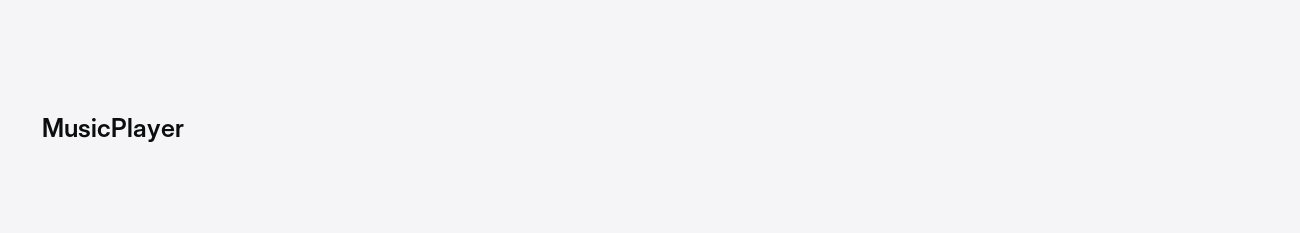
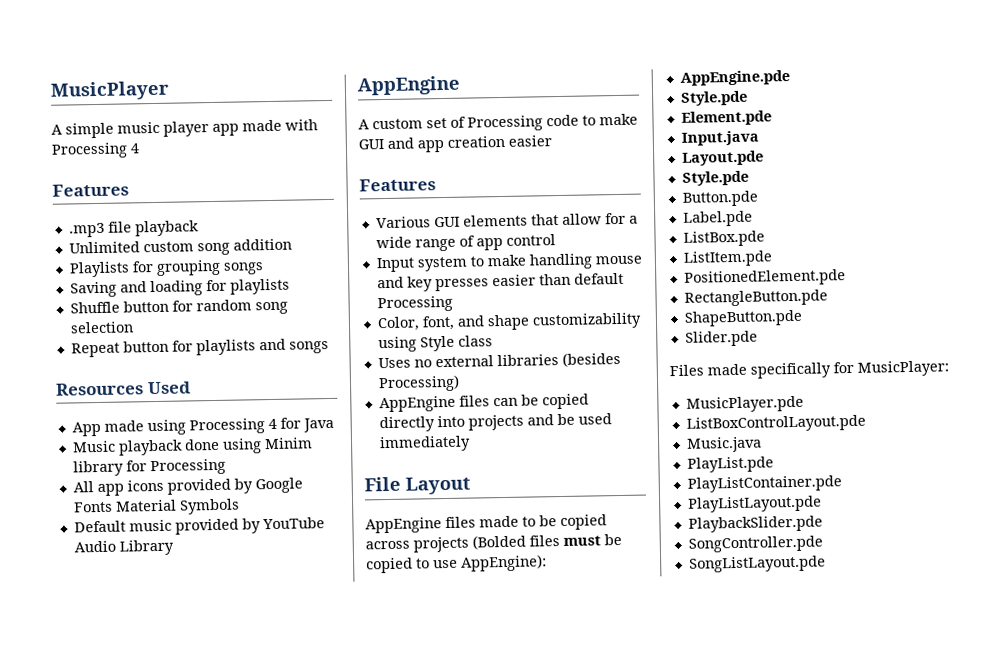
+ A simple music player app made with Processing 4
+ Features
+ .mp3 file playback
+ Unlimited custom song addition
+ Playlists for grouping songs
+ Saving and loading for playlists
+ Shuffle button for random song selection
+ Repeat button for playlists and songs
+ Resources Used
+ App made using Processing 4 for Java
+ Music playback done using Minim library for Processing
+ All app icons provided by Google Fonts Material Symbols
+ Default music provided by YouTube Audio Library
+ AppEngine
+ A custom set of Processing code to make GUI and app creation easier
+ Features
+ Various GUI elements that allow for a wide range of app control
+ Input system to make handling mouse and key presses easier than default Processing
+ Color, font, and shape customizability using Style class
+ Uses no external libraries (besides Processing)
+ AppEngine files can be copied directly into projects and be used immediately
+ File Layout
+ AppEngine files made to be copied across projects (Bolded files must be copied to use AppEngine):
+ AppEngine.pde
+ Style.pde
+ Element.pde
+ Input.java
+ Layout.pde
+ Style.pde
+ Button.pde
+ Label.pde
+ ListBox.pde
+ ListItem.pde
+ PositionedElement.pde
+ RectangleButton.pde
+ ShapeButton.pde
+ Slider.pde
+ Files made specifically for MusicPlayer:
+ MusicPlayer.pde
+ ListBoxControlLayout.pde
+ Music.java
+ PlayList.pde
+ PlayListContainer.pde
+ PlayListLayout.pde
+ PlaybackSlider.pde
+ SongController.pde
+ SongListLayout.pde

